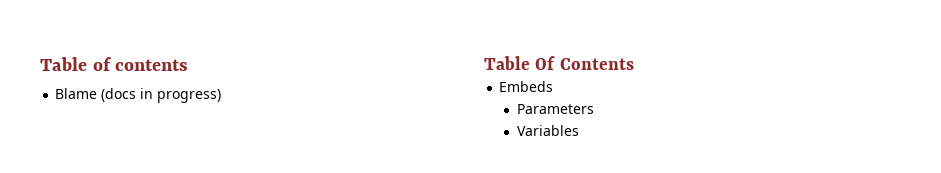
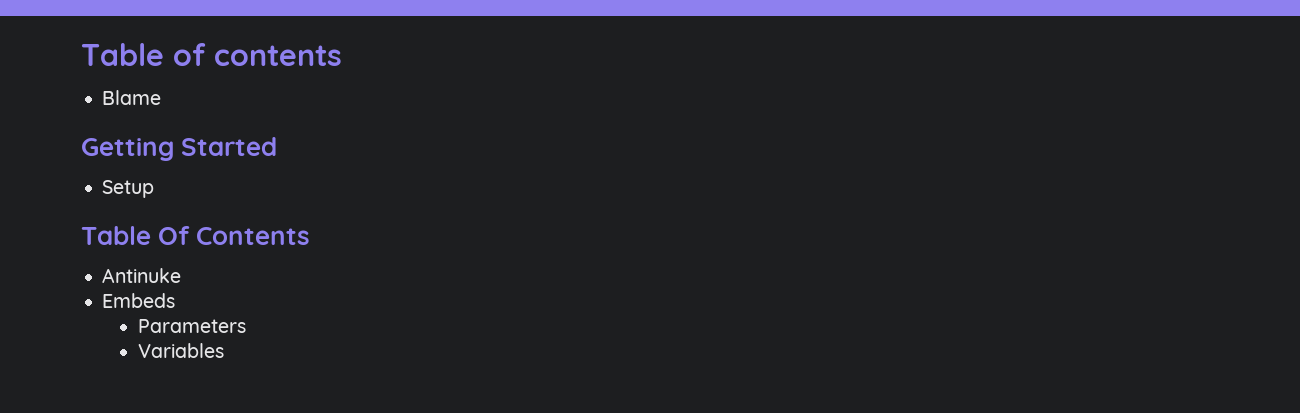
- Blame (docs in progress)
+ Blame
+ Getting Started
+ Setup
+ Antinuke

